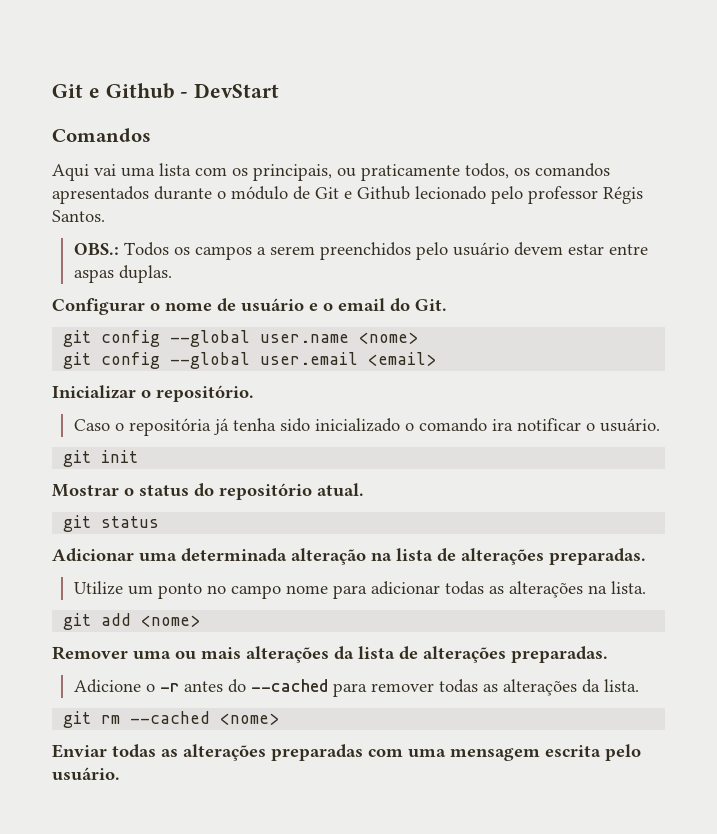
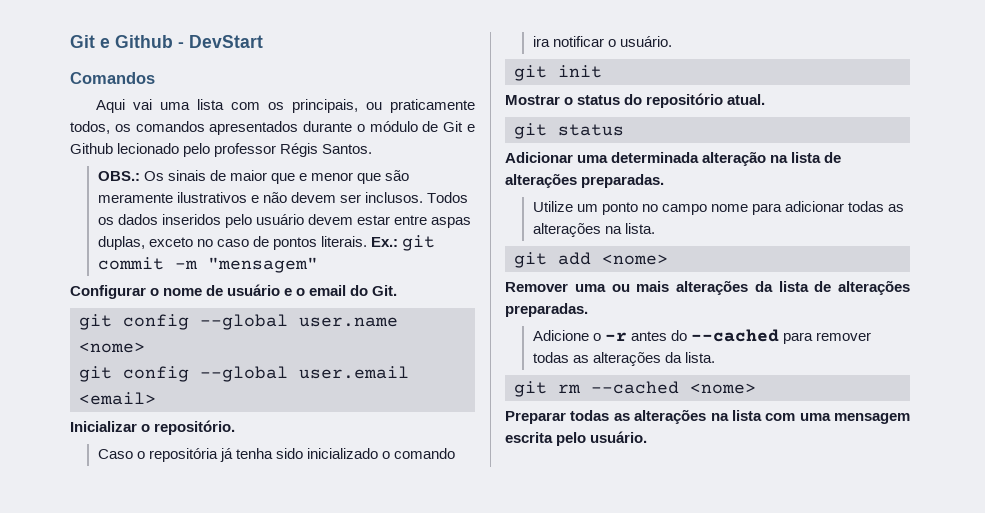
- OBS.: Todos os campos a serem preenchidos pelo usuário devem estar entre aspas duplas.
+ OBS.: Os sinais de maior que e menor que são meramente ilustrativos e não devem ser inclusos. Todos os dados inseridos pelo usuário devem estar entre aspas duplas, exceto no caso de pontos literais. Ex.: git commit -m "mensagem"
- Enviar todas as alterações preparadas com uma mensagem escrita pelo usuário.
+ Preparar todas as alterações na lista com uma mensagem escrita pelo usuário.

